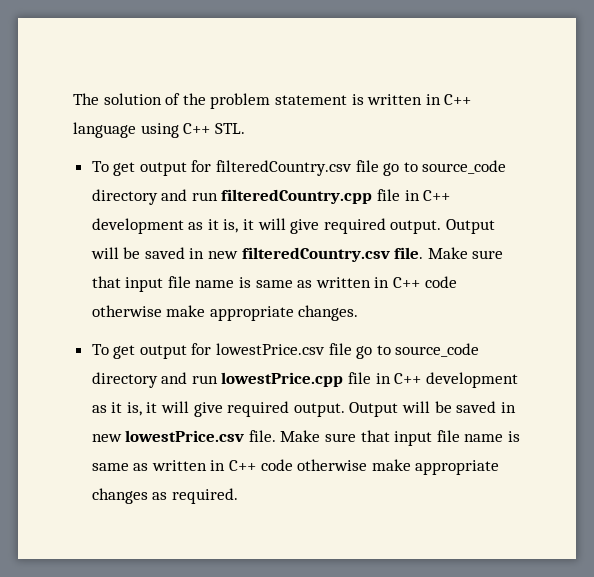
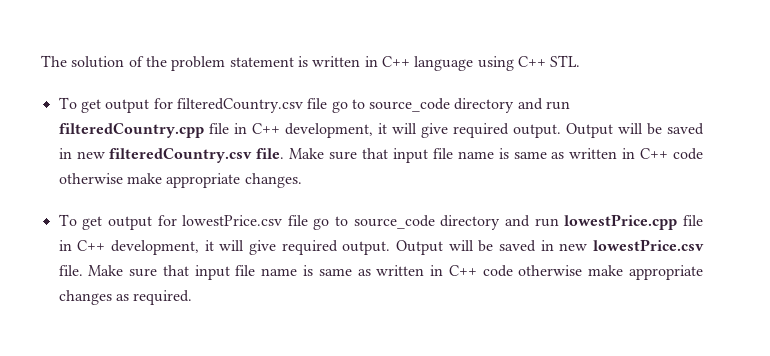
- To get output for filteredCountry.csv file go to source_code directory and run filteredCountry.cpp file in C++ development as it is, it will give required output.
+ To get output for filteredCountry.csv file go to source_code directory and run filteredCountry.cpp file in C++ development, it will give required output.
- To get output for lowestPrice.csv file go to source_code directory and run lowestPrice.cpp file in C++ development as it is, it will give required output.
+ To get output for lowestPrice.csv file go to source_code directory and run lowestPrice.cpp file in C++ development, it will give required output.

